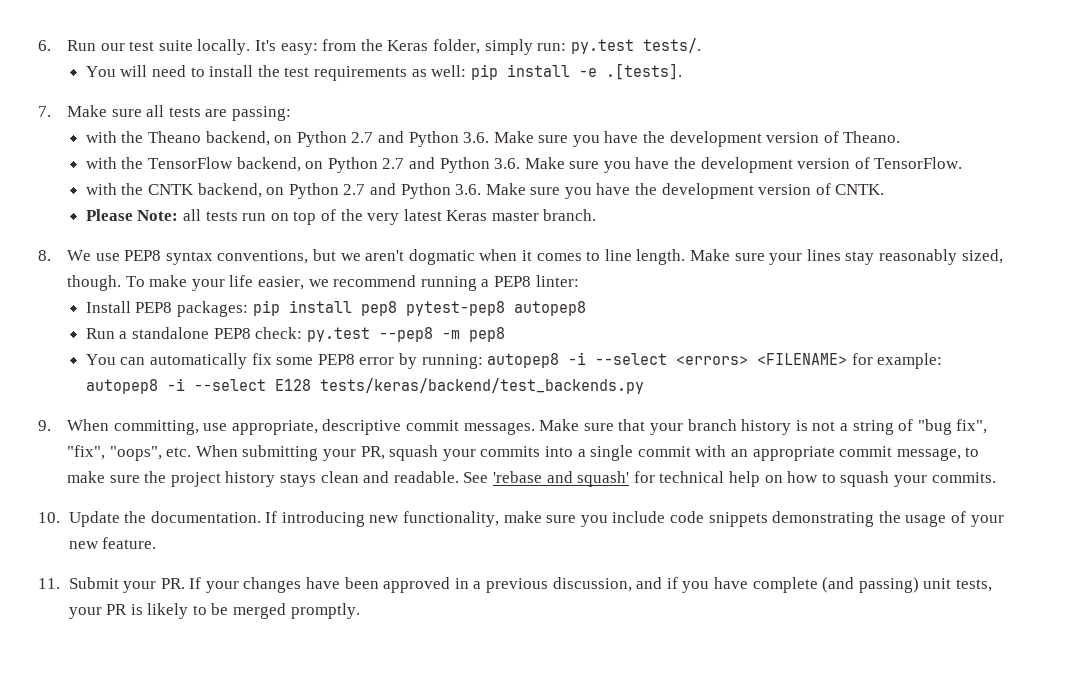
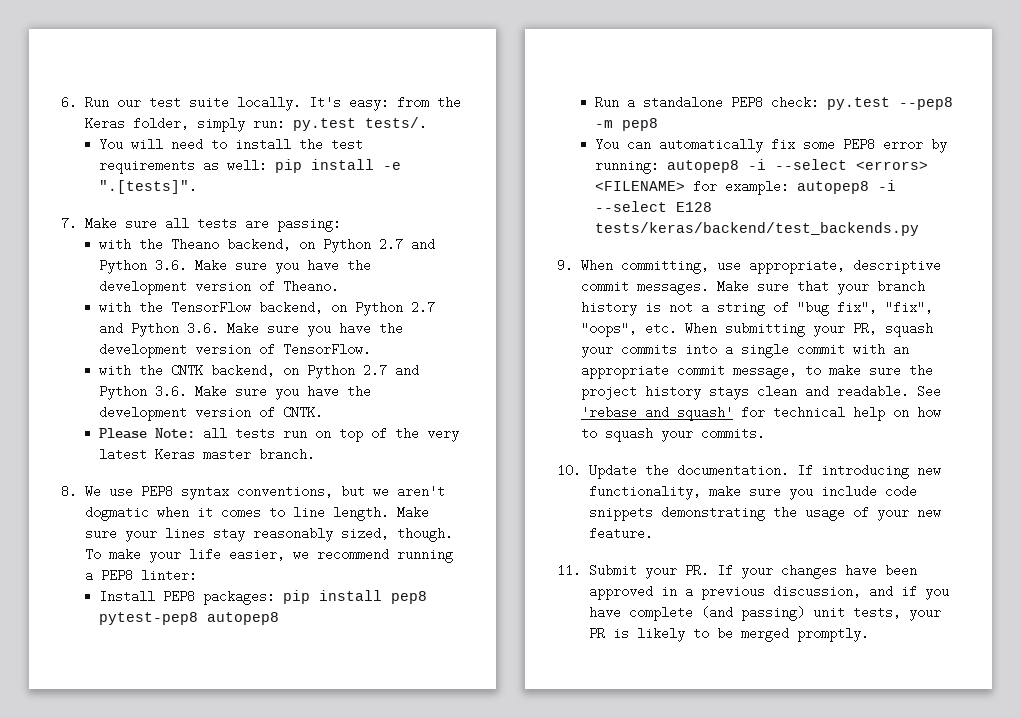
- You will need to install the test requirements as well: pip install -e .[tests].
+ You will need to install the test requirements as well: pip install -e ".[tests]".

